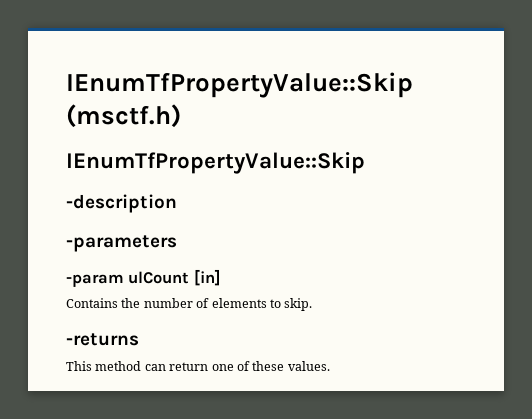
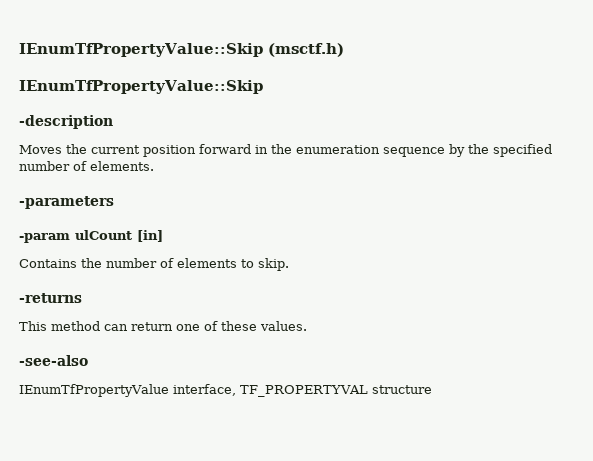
+ Moves the current position forward in the enumeration sequence by the specified number of elements.
+ -see-also
+ IEnumTfPropertyValue interface, TF_PROPERTYVAL structure

